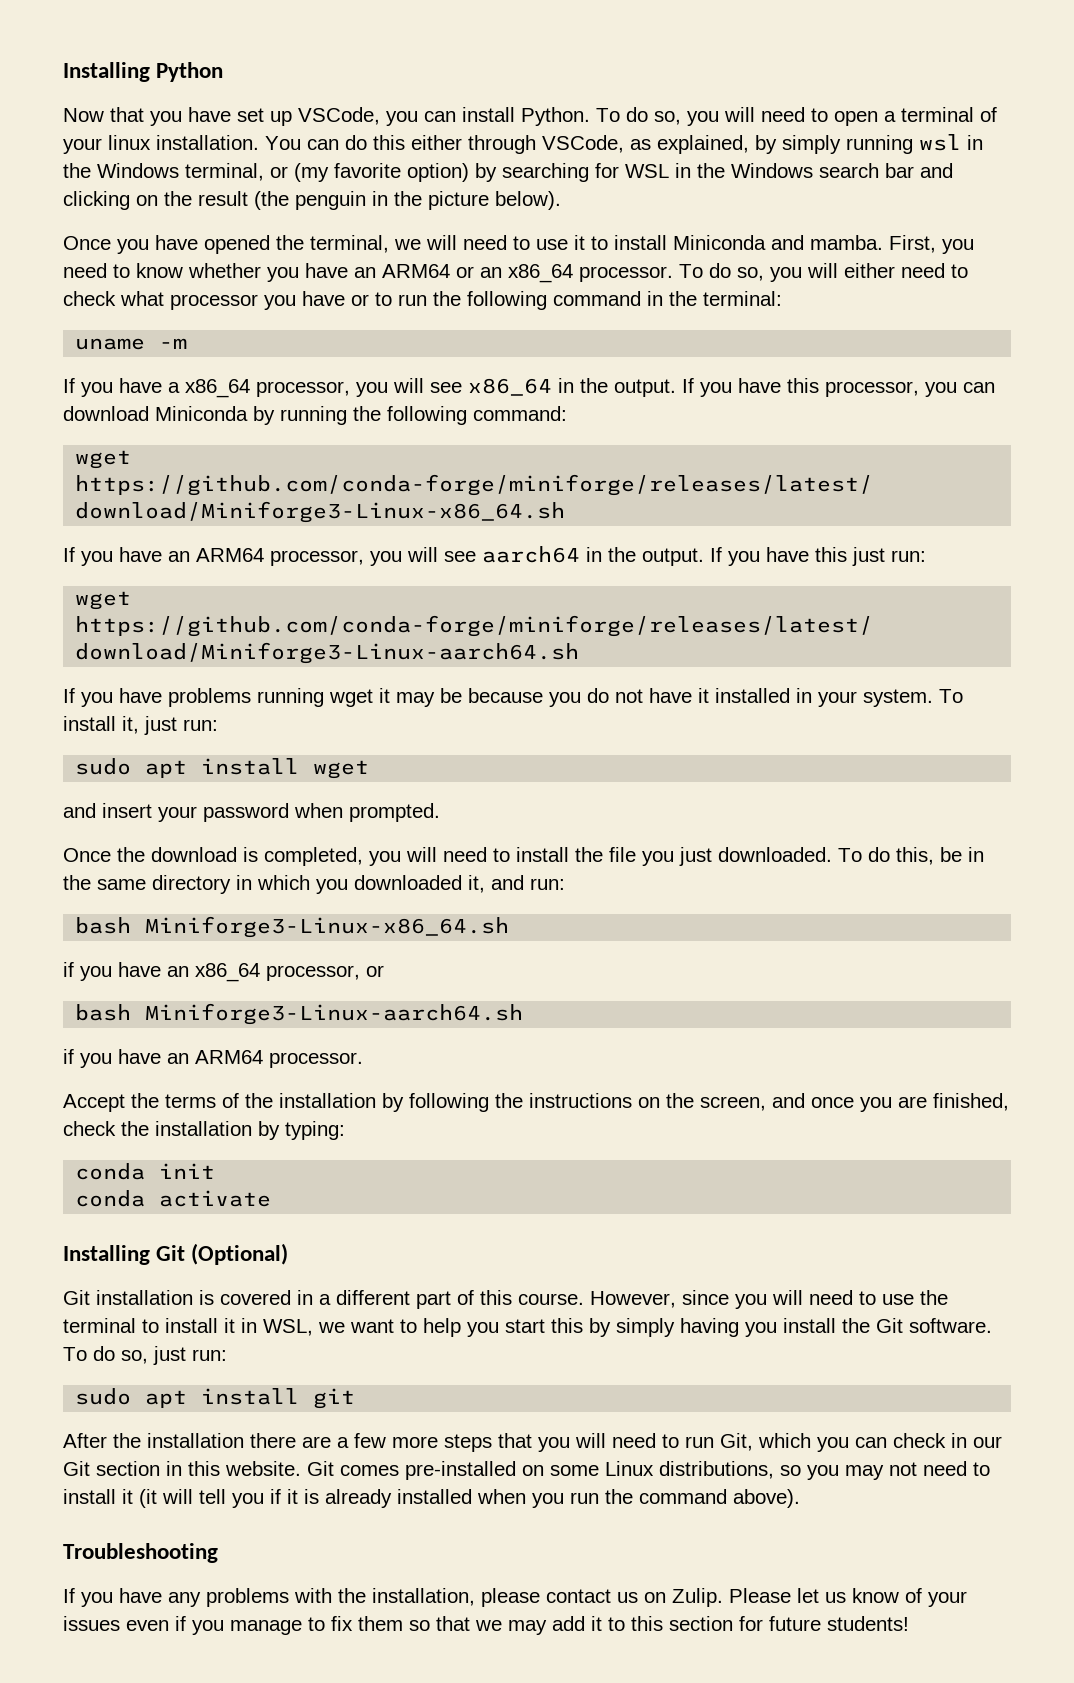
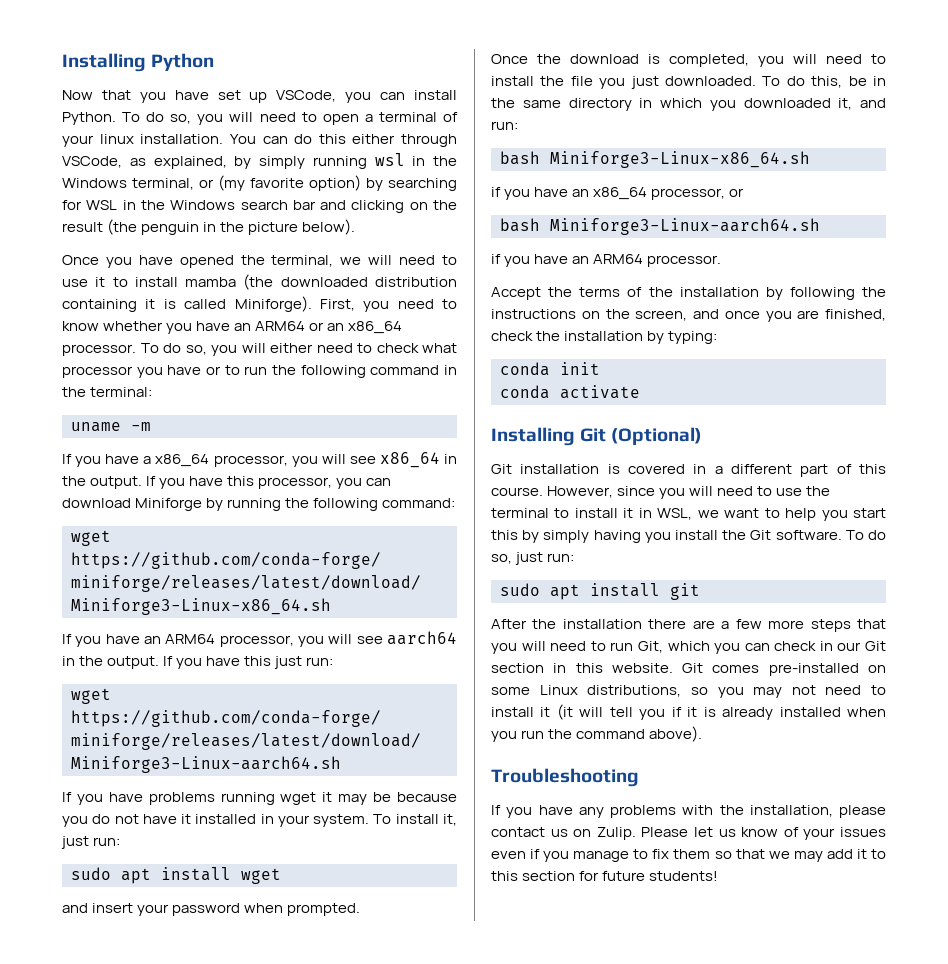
- Once you have opened the terminal, we will need to use it to install Miniconda and mamba.
+ Once you have opened the terminal, we will need to use it to install mamba (the downloaded distribution containing it is called Miniforge).
- If you have this processor, you can download Miniconda by running the following command:
+ If you have this processor, you can download Miniforge by running the following command:

